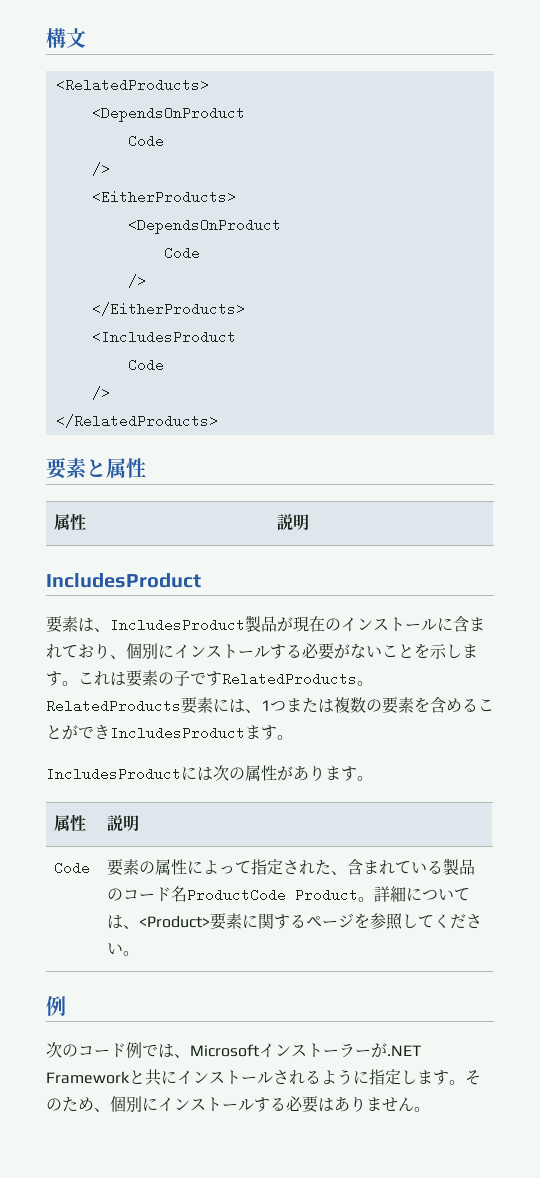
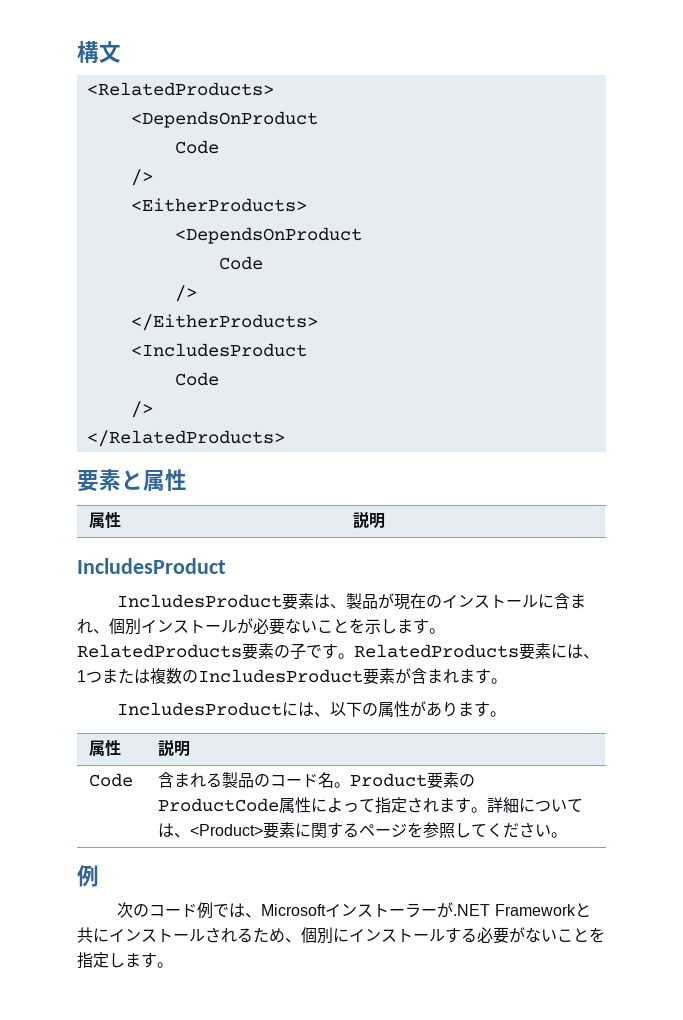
- 要素は、IncludesProduct製品が現在のインストールに含まれており、個別にインストールする必要がないことを示します。
+ IncludesProduct要素は、製品が現在のインストールに含まれ、個別インストールが必要ないことを示します。
- これは要素の子ですRelatedProducts。
+ RelatedProducts要素の子です。
- RelatedProducts要素には、1つまたは複数の要素を含めることができIncludesProductます。
+ RelatedProducts要素には、1つまたは複数のIncludesProduct要素が含まれます。
- IncludesProductには次の属性があります。
+ IncludesProductには、以下の属性があります。
- Code | 要素の属性によって指定された、含まれている製品のコード名ProductCode Product。詳細については、<Product>要素に関するページを参照してください。
+ Code | 含まれる製品のコード名。Product要素のProductCode属性によって指定されます。詳細については、<Product>要素に関するページを参照してください。
- 次のコード例では、Microsoftインストーラーが.NET Frameworkと共にインストールされるように指定します。そのため、個別にインストールする必要はありません。
+ 次のコード例では、Microsoftインストーラーが.NET Frameworkと共にインストールされるため、個別にインストールする必要がないことを指定します。

